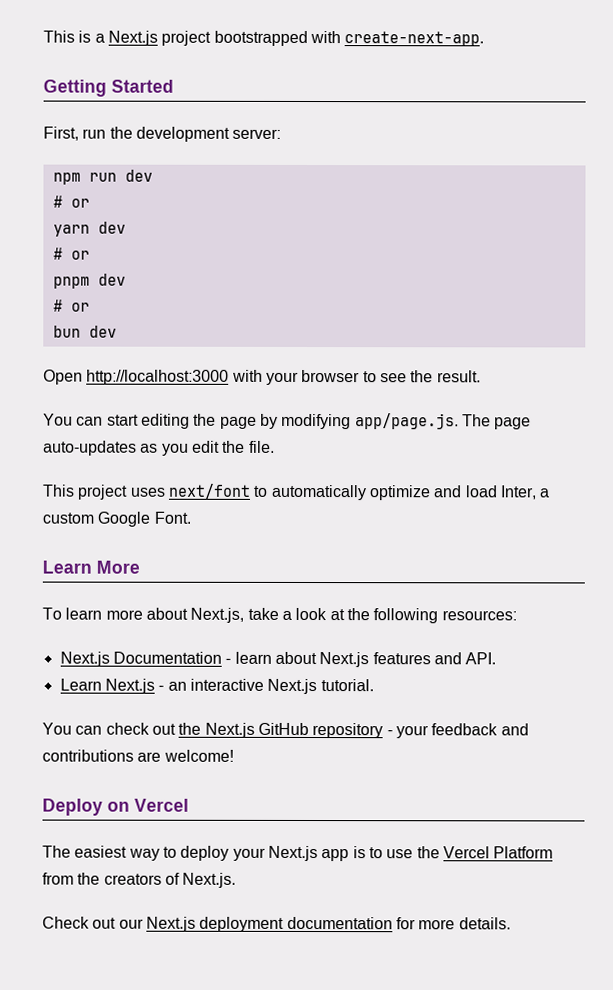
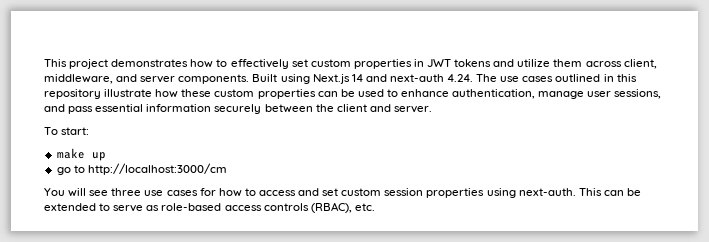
- This is a Next.js project bootstrapped with create-next-app.
- Getting Started
- First, run the development server:
- npm run dev
- # or
- yarn dev
- # or
- pnpm dev
- # or
- bun dev
- Open http://localhost:3000 with your browser to see the result.
- You can start editing the page by modifying app/page.js. The page auto-updates as you edit the file.
- This project uses next/font to automatically optimize and load Inter, a custom Google Font.
- Learn More
- To learn more about Next.js, take a look at the following resources:
- Next.js Documentation - learn about Next.js features and API.
- Learn Next.js - an interactive Next.js tutorial.
- You can check out the Next.js GitHub repository - your feedback and contributions are welcome!
- Deploy on Vercel
- The easiest way to deploy your Next.js app is to use the Vercel Platform from the creators of Next.js.
- Check out our Next.js deployment documentation for more details.
+ This project demonstrates how to effectively set custom properties in JWT tokens and utilize them across client, middleware, and server components. Built using Next.js 14 and next-auth 4.24. The use cases outlined in this repository illustrate how these custom properties can be used to enhance authentication, manage user sessions, and pass essential information securely between the client and server.
+ To start:
+ make up
+ go to http://localhost:3000/cm
+ You will see three use cases for how to access and set custom session properties using next-auth. This can be extended to serve as role-based access controls (RBAC), etc.

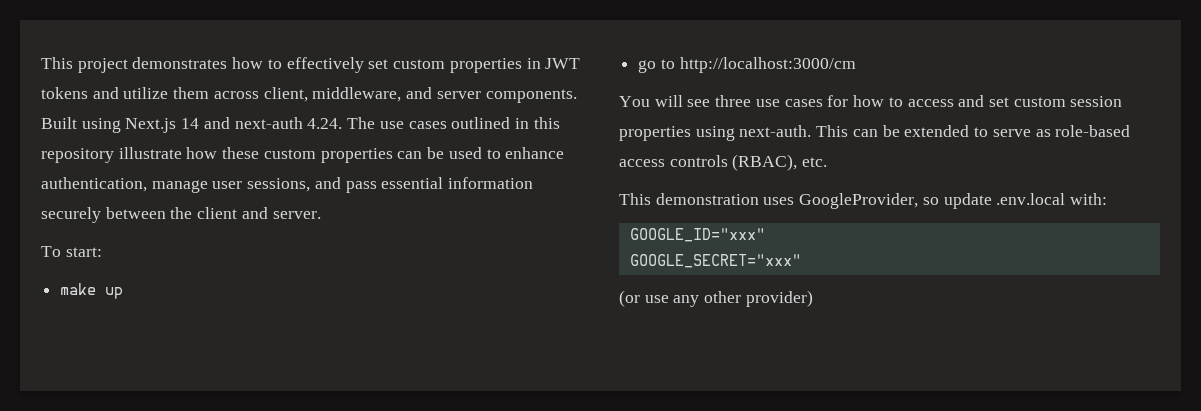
+ This demonstration uses GoogleProvider, so update .env.local with:
+ GOOGLE_ID="xxx"
+ GOOGLE_SECRET="xxx"
+ (or use any other provider)

